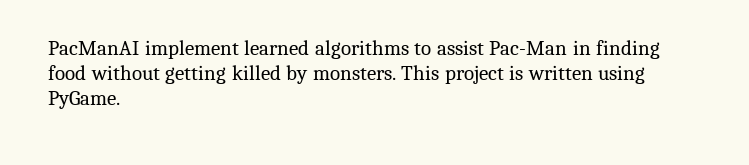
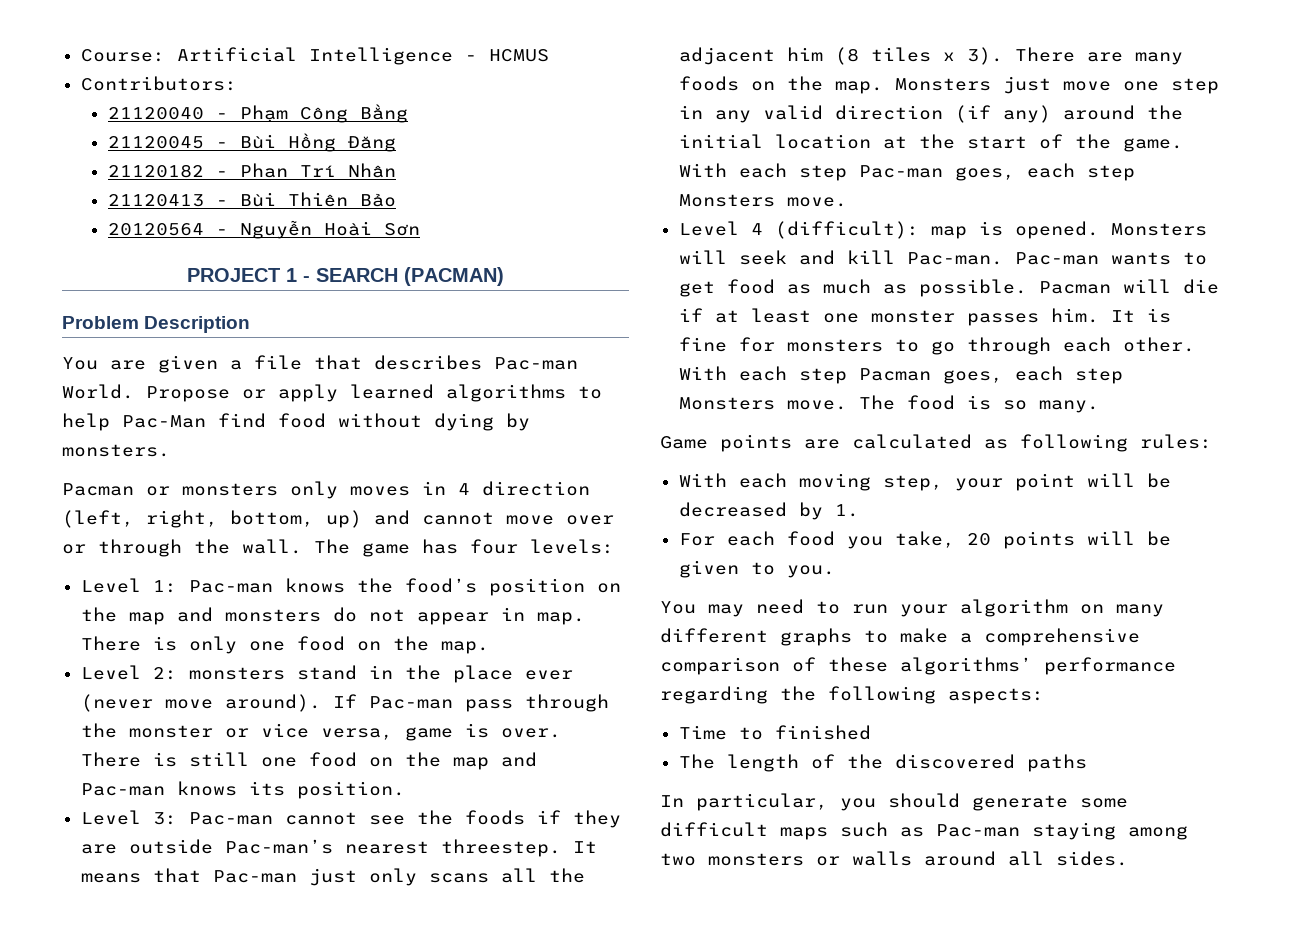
- PacManAI implement learned algorithms to assist Pac-Man in finding food without getting killed by monsters. This project is written using PyGame.
+ Course: Artificial Intelligence - HCMUS
+ Contributors:
+ 21120040 - Phạm Công Bằng
+ 21120045 - Bùi Hồng Đăng
+ 21120182 - Phan Trí Nhân
+ 21120413 - Bùi Thiên Bảo
+ 20120564 - Nguyễn Hoài Sơn
+ PROJECT 1 - SEARCH (PACMAN)
+ Problem Description
+ You are given a file that describes Pac-man World. Propose or apply learned algorithms to help Pac-Man find food without dying by monsters.
+ Pacman or monsters only moves in 4 direction (left, right, bottom, up) and cannot move over or through the wall. The game has four levels:
+ Level 1: Pac-man knows the food’s position on the map and monsters do not appear in map. There is only one food on the map.
+ Level 2: monsters stand in the place ever (never move around). If Pac-man pass through the monster or vice versa, game is over. There is still one food on the map and Pac-man knows its position.
+ Level 3: Pac-man cannot see the foods if they are outside Pac-man’s nearest threestep. It means that Pac-man just only scans all the adjacent him (8 tiles x 3). There are many foods on the map. Monsters just move one step in any valid direction (if any) around the initial location at the start of the game. With each step Pac-man goes, each step Monsters move.
+ Level 4 (difficult): map is opened. Monsters will seek and kill Pac-man. Pac-man wants to get food as much as possible. Pacman will die if at least one monster passes him. It is fine for monsters to go through each other. With each step Pacman goes, each step Monsters move. The food is so many.
+ Game points are calculated as following rules:
+ With each moving step, your point will be decreased by 1.
+ For each food you take, 20 points will be given to you.
+ You may need to run your algorithm on many different graphs to make a comprehensive comparison of these algorithms’ performance regarding the following aspects:
+ Time to finished
+ The length of the discovered paths
+ In particular, you should generate some difficult maps such as Pac-man staying among two monsters or walls around all sides.

